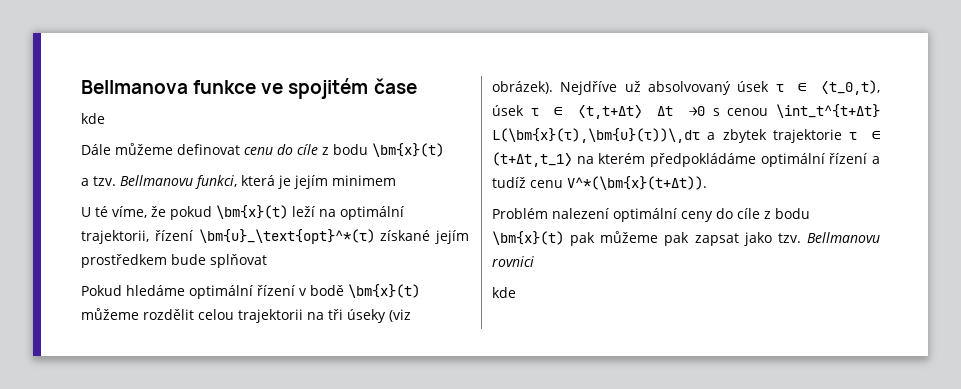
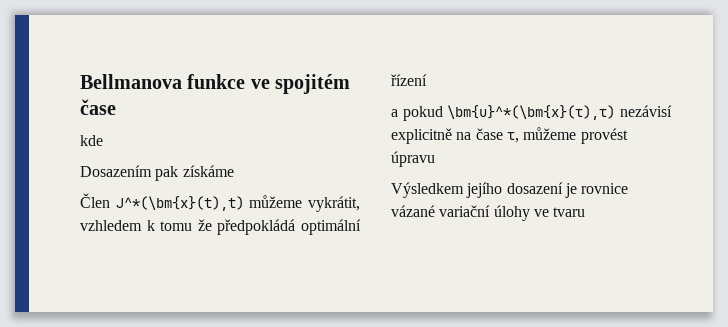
- Dále můžeme definovat cenu do cíle z bodu \bm{x}(t)
- a tzv. Bellmanovu funkci, která je jejím minimem
- U té víme, že pokud \bm{x}(t) leží na optimální trajektorii, řízení \bm{u}_\text{opt}^*(τ) získané jejím prostředkem bude splňovat
- Pokud hledáme optimální řízení v bodě \bm{x}(t) můžeme rozdělit celou trajektorii na tři úseky (viz obrázek). Nejdříve už absolvovaný úsek τ ∈ ⟨t_0,t), úsek τ ∈ ⟨t,t+Δt⟩ Δt →0 s cenou \int_t^{t+Δt} L(\bm{x}(τ),\bm{u}(τ))\,dτ a zbytek trajektorie τ ∈ (t+Δt,t_1⟩ na kterém předpokládáme optimální řízení a tudíž cenu V^*(\bm{x}(t+Δt)).
- Problém nalezení optimální ceny do cíle z bodu \bm{x}(t) pak můžeme pak zapsat jako tzv. Bellmanovu rovnici
- kde
+ Dosazením pak získáme
+ Člen J^*(\bm{x}(t),t) můžeme vykrátit, vzhledem k tomu že předpokládá optimální řízení
+ a pokud \bm{u}^*(\bm{x}(τ),τ) nezávisí explicitně na čase τ, můžeme provést úpravu
+ Výsledkem jejího dosazení je rovnice vázané variační úlohy ve tvaru

